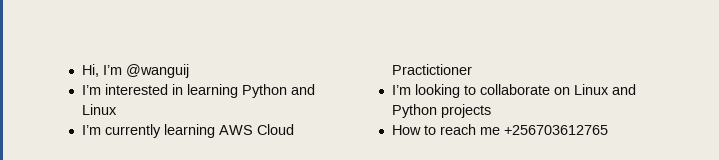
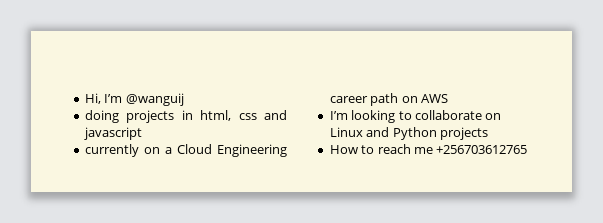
- I’m interested in learning Python and Linux
- I’m currently learning AWS Cloud Practictioner
+ doing projects in html, css and javascript
+ currently on a Cloud Engineering career path on AWS

